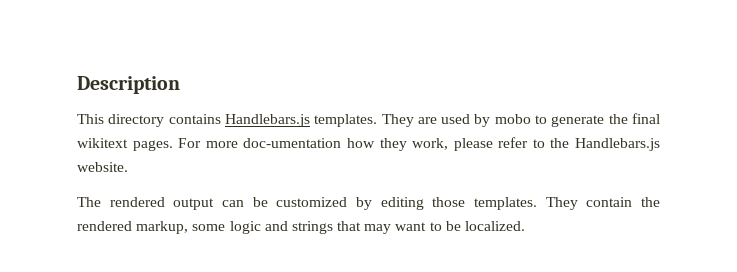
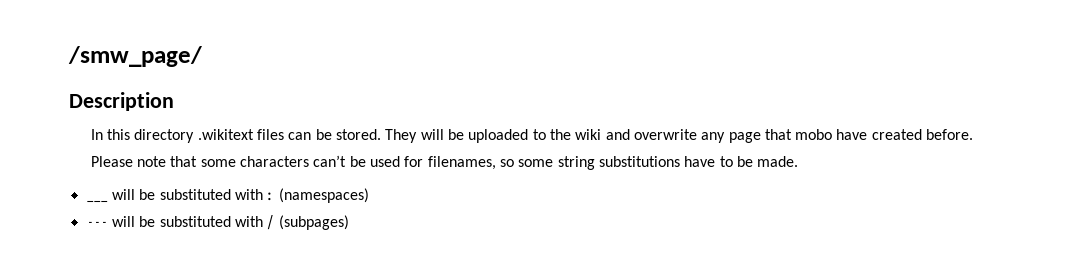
+ /smw_page/
- This directory contains Handlebars.js templates. They are used by mobo to generate the final wikitext pages. For more doc-umentation how they work, please refer to the Handlebars.js website.
- The rendered output can be customized by editing those templates. They contain the rendered markup, some logic and strings that may want to be localized.
+ In this directory .wikitext files can be stored. They will be uploaded to the wiki and overwrite any page that mobo have created before.
+ Please note that some characters can’t be used for filenames, so some string substitutions have to be made.
+ ___ will be substituted with : (namespaces)
+ --- will be substituted with / (subpages)

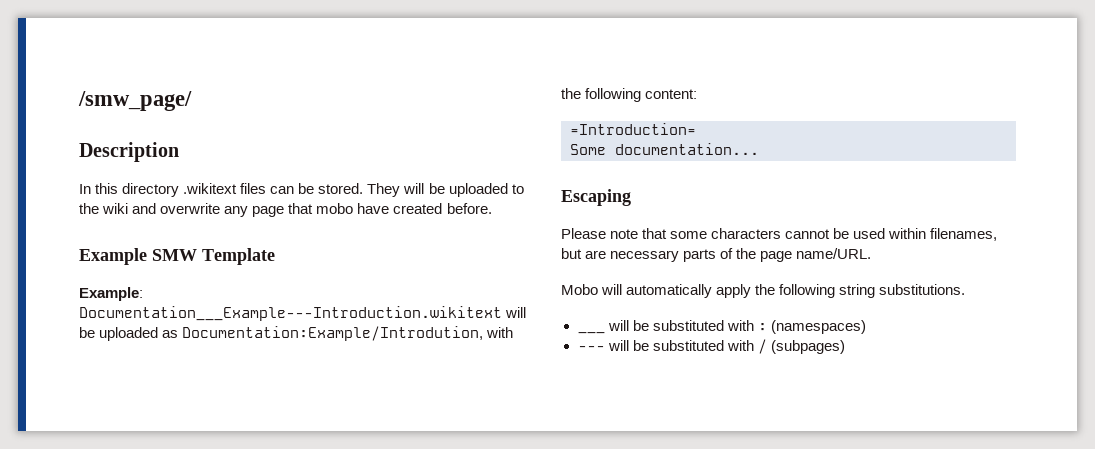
+ Example SMW Template
+ Example: Documentation___Example---Introduction.wikitext will be uploaded as Documentation:Example/Introdution, with the following content:
+ =Introduction=
+ Some documentation...
+ Escaping
- Please note that some characters can’t be used for filenames, so some string substitutions have to be made.
+ Please note that some characters cannot be used within filenames, but are necessary parts of the page name/URL.
+ Mobo will automatically apply the following string substitutions.

